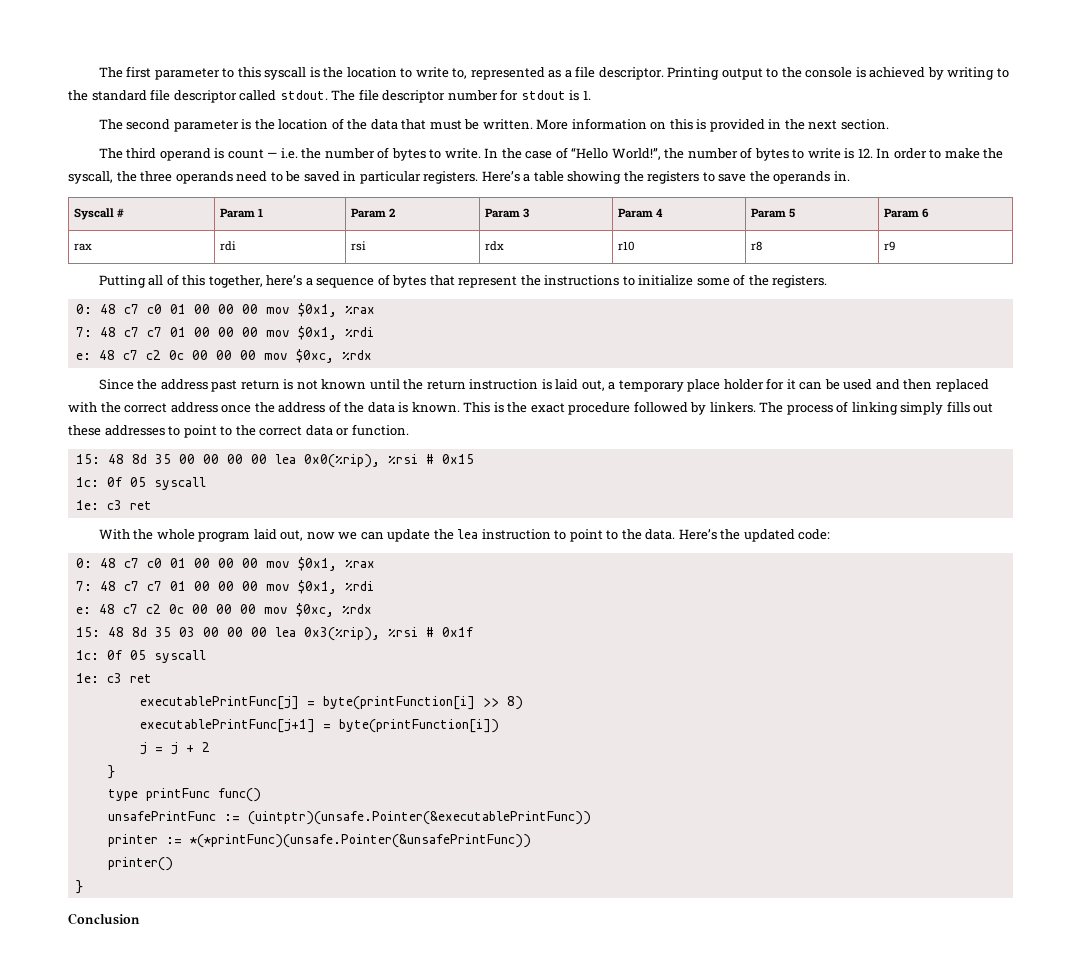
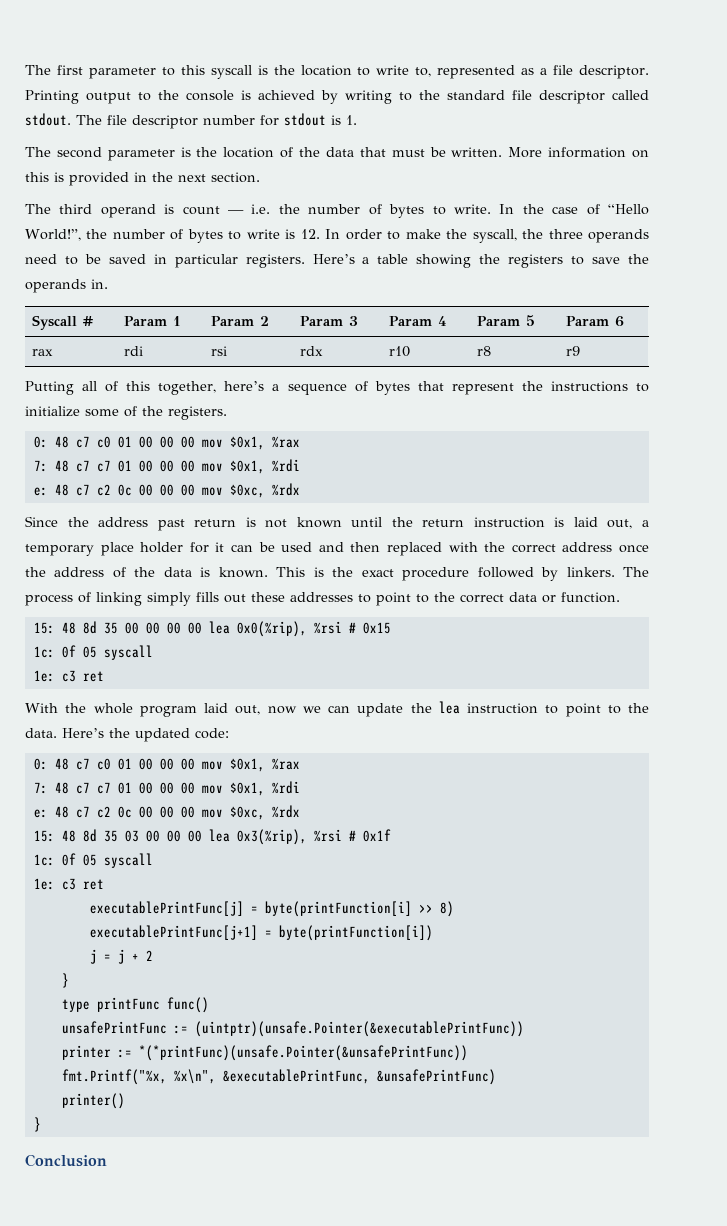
+ fmt.Printf("%x, %x\n", &executablePrintFunc, &unsafePrintFunc)

